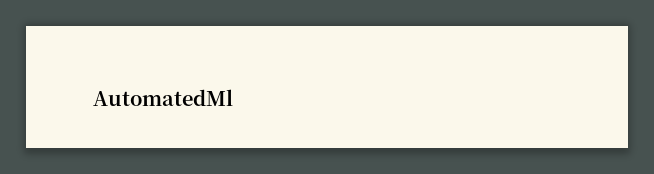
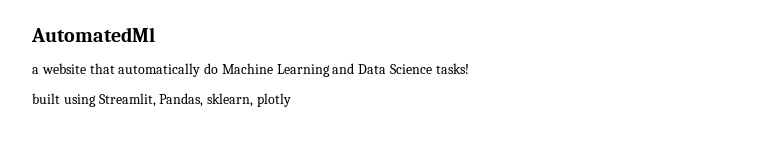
+ a website that automatically do Machine Learning and Data Science tasks!
+ built using Streamlit, Pandas, sklearn, plotly

